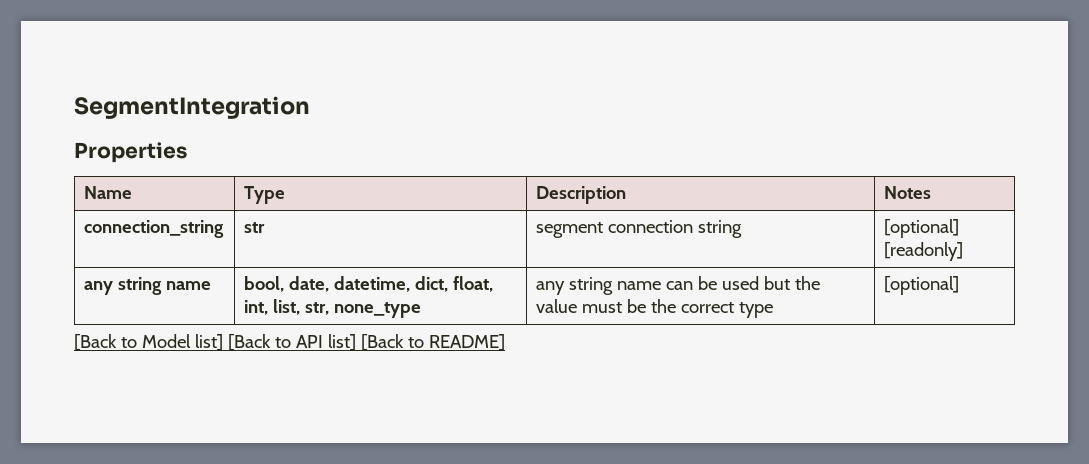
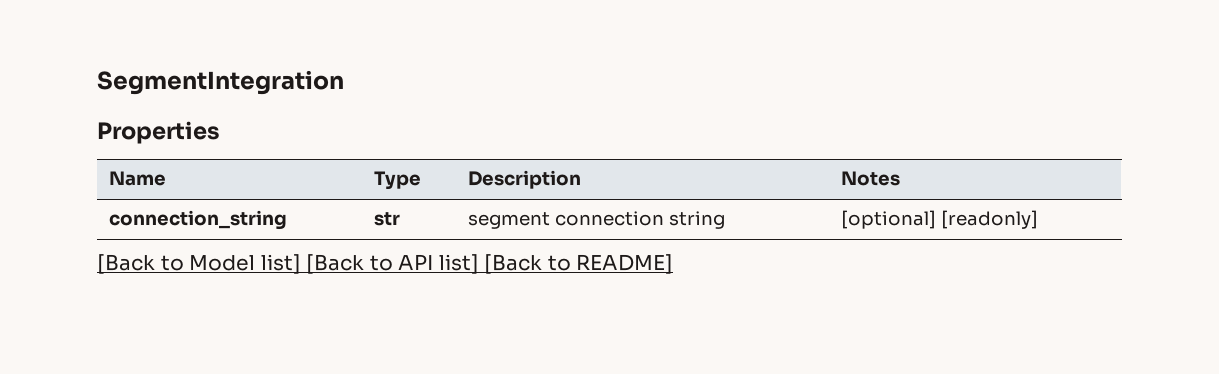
- any string name | bool, date, datetime, dict, float, int, list, str, none_type | any string name can be used but the value must be the correct type | [optional]

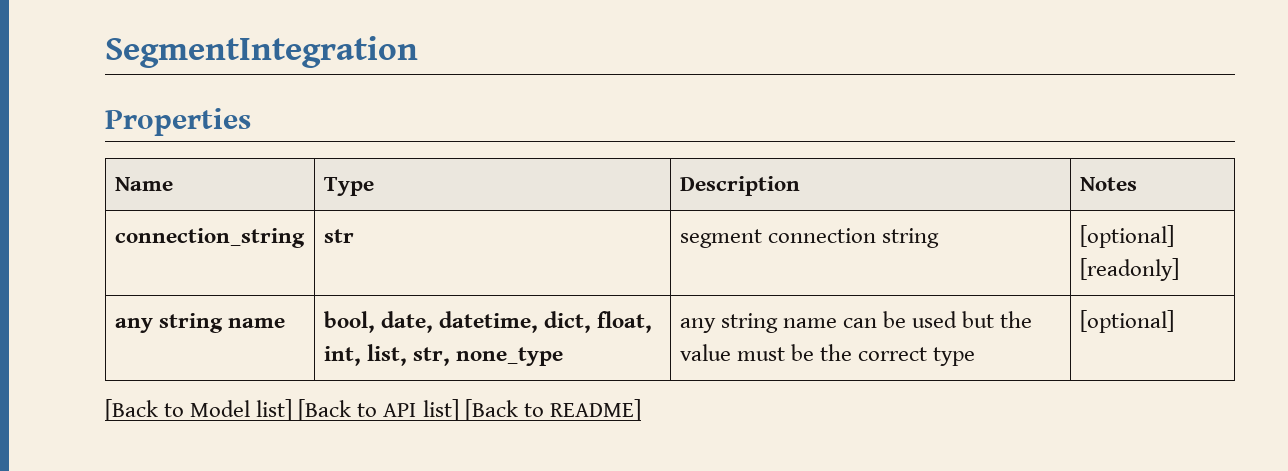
+ any string name | bool, date, datetime, dict, float, int, list, str, none_type | any string name can be used but the value must be the correct type | [optional]

